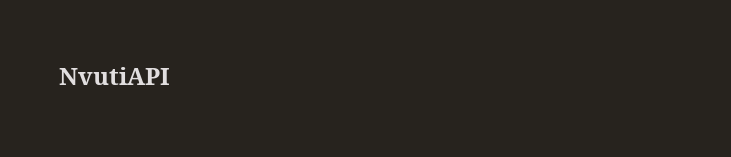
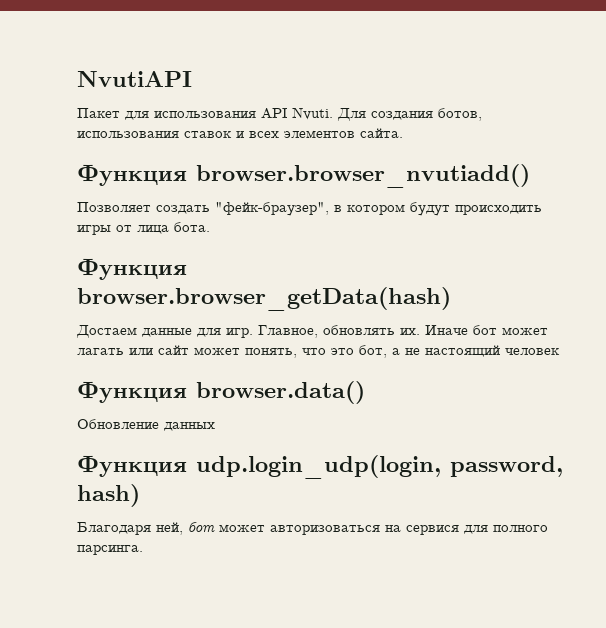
+ Пакет для использования API Nvuti. Для создания ботов, использования ставок и всех элементов сайта.
+ Функция browser.browser_nvutiadd()
+ Позволяет создать "фейк-браузер", в котором будут происходить игры от лица бота.
+ Функция browser.browser_getData(hash)
+ Достаем данные для игр. Главное, обновлять их. Иначе бот может лагать или сайт может понять, что это бот, а не настоящий человек
+ Функция browser.data()
+ Обновление данных
+ Функция udp.login_udp(login, password, hash)
+ Благодаря ней, бот может авторизоваться на сервися для полного парсинга.

